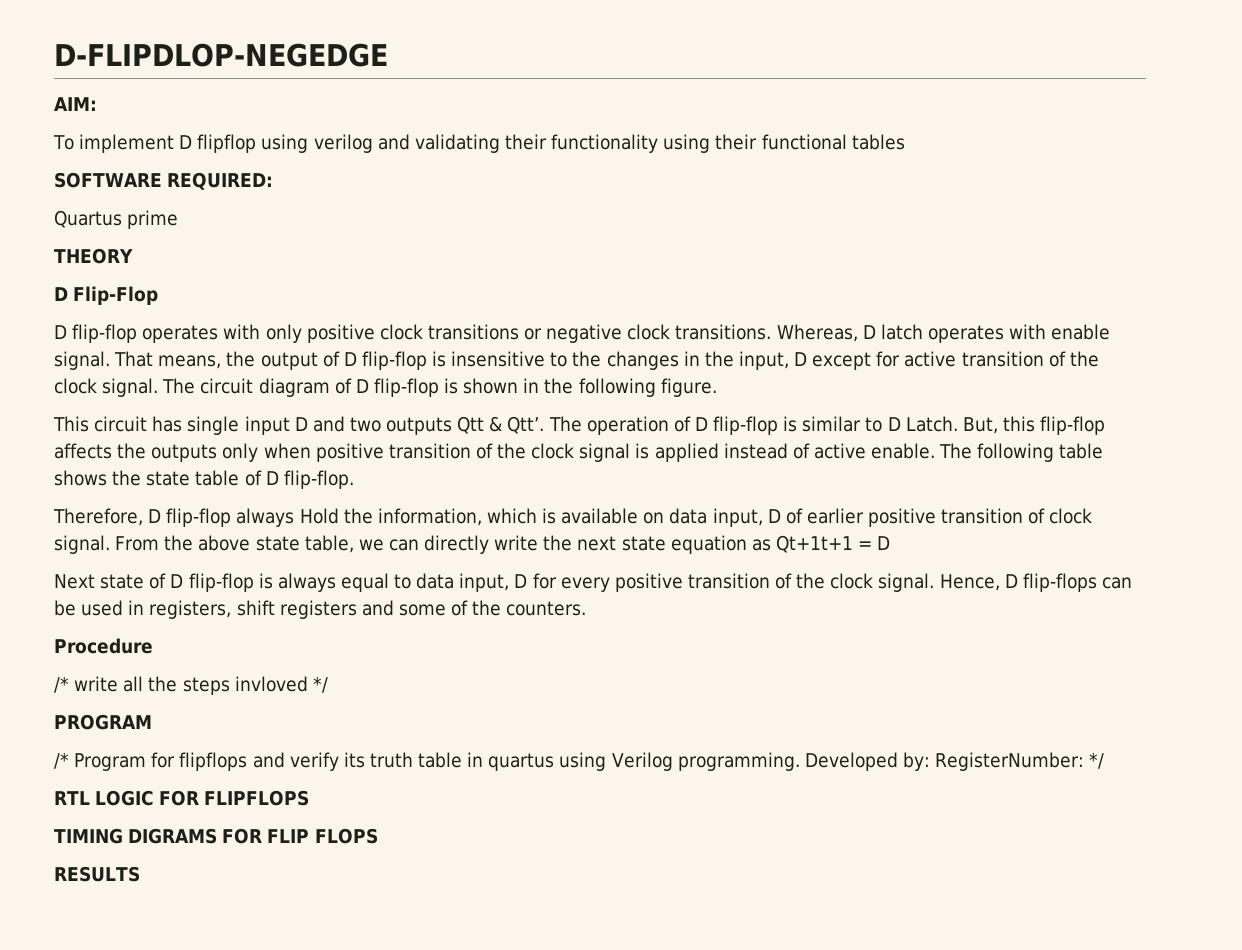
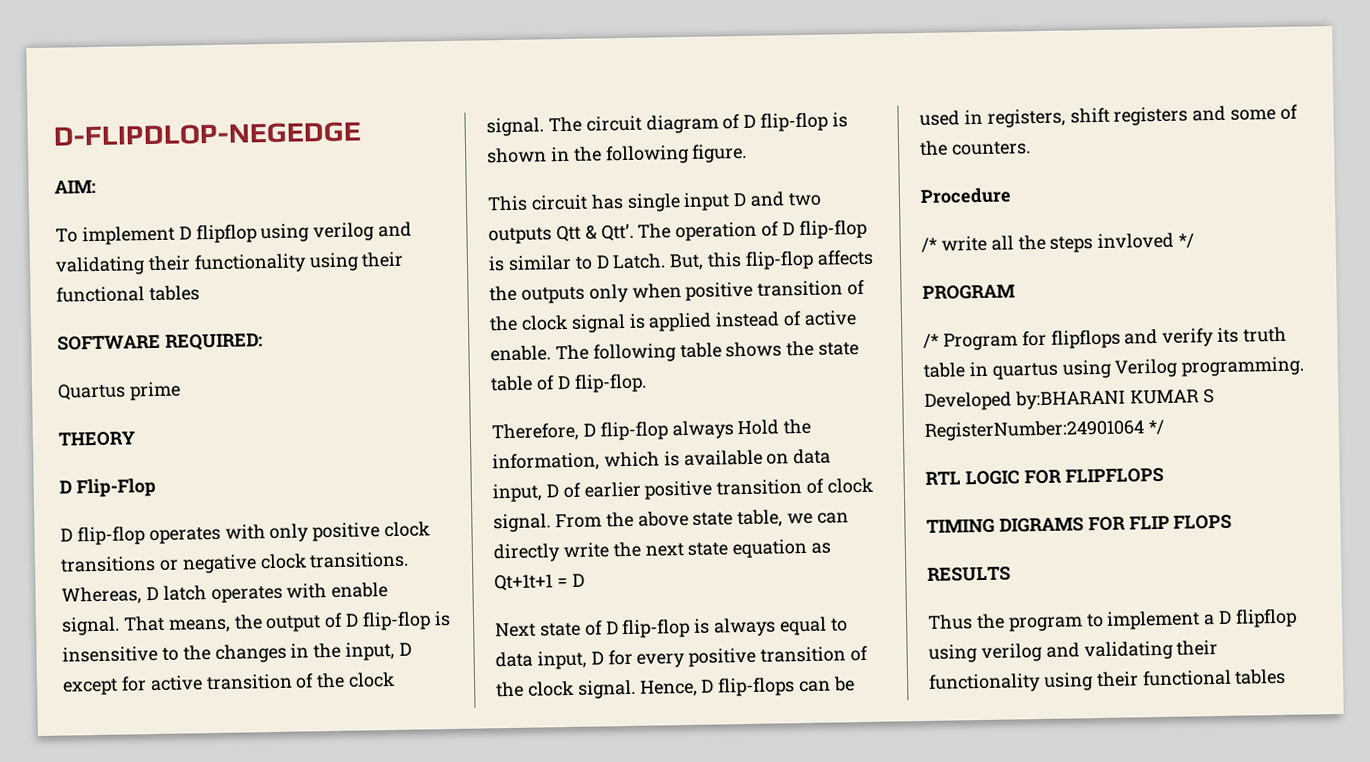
- Developed by: RegisterNumber: */
+ Developed by:BHARANI KUMAR S RegisterNumber:24901064 */
+ Thus the program to implement a D flipflop using verilog and validating their functionality using their functional tables

